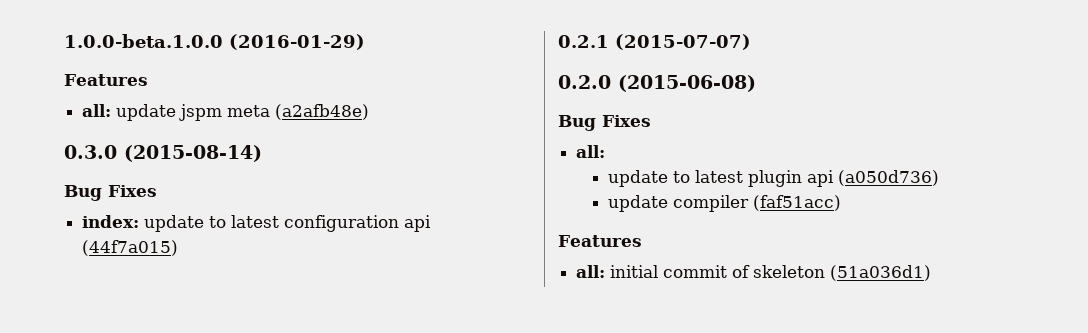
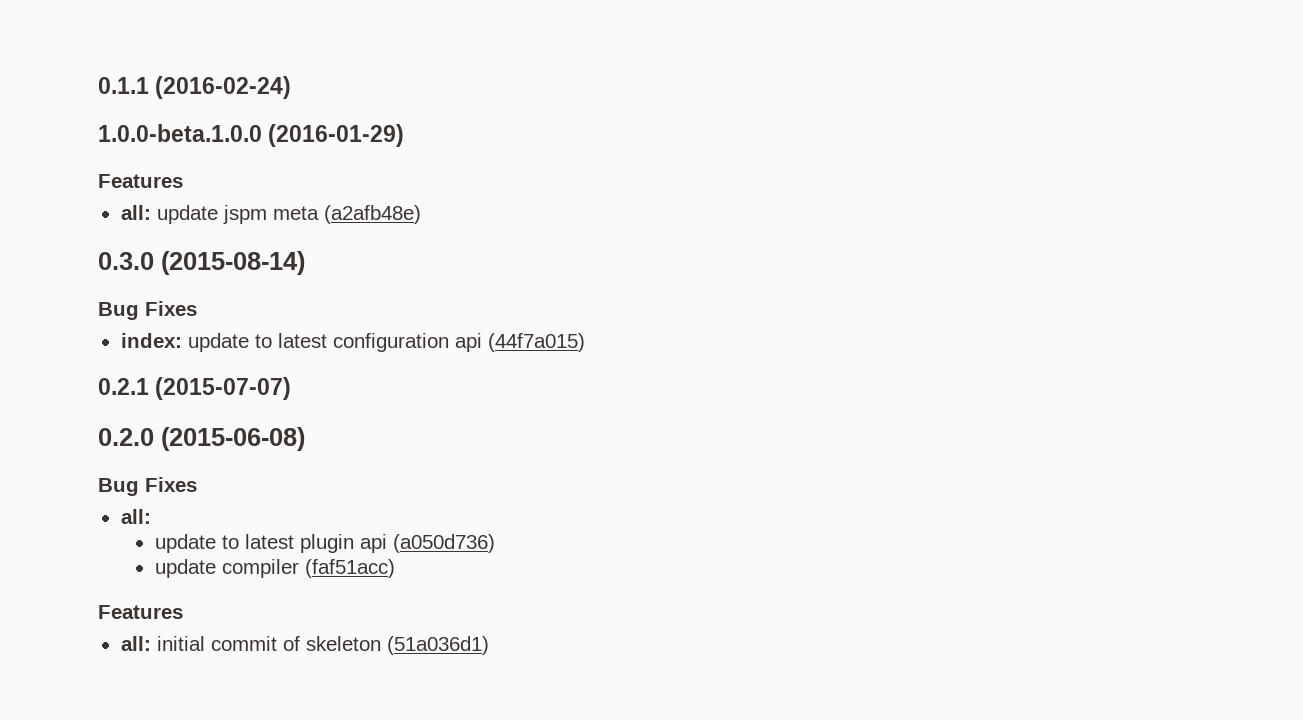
+ 0.1.1 (2016-02-24)

